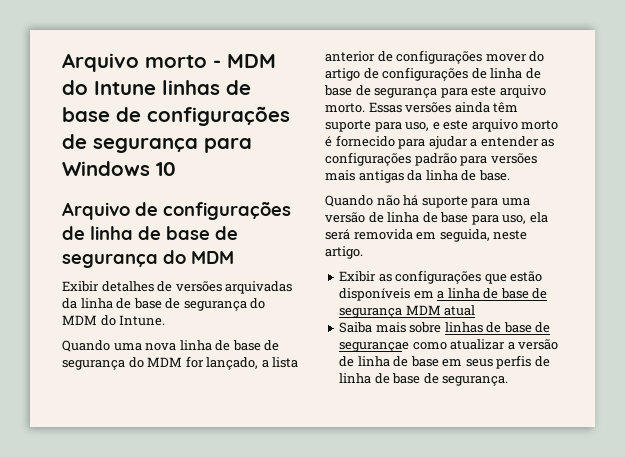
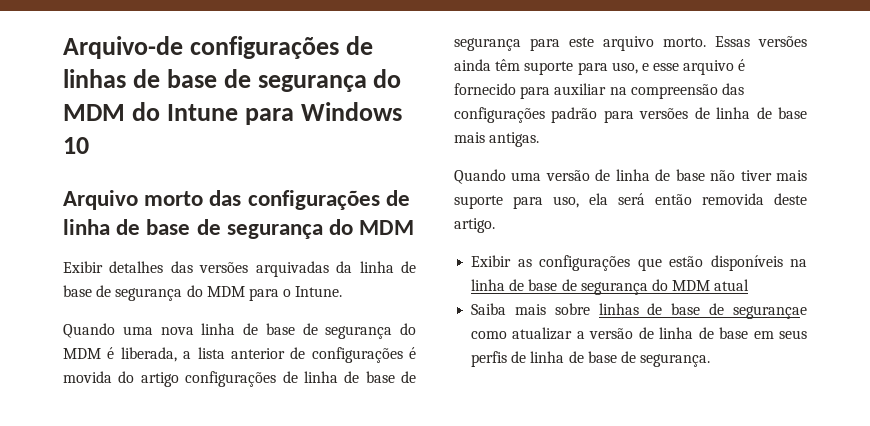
- Arquivo morto - MDM do Intune linhas de base de configurações de segurança para Windows 10
+ Arquivo-de configurações de linhas de base de segurança do MDM do Intune para Windows 10
- Arquivo de configurações de linha de base de segurança do MDM
+ Arquivo morto das configurações de linha de base de segurança do MDM
- Exibir detalhes de versões arquivadas da linha de base de segurança do MDM do Intune.
+ Exibir detalhes das versões arquivadas da linha de base de segurança do MDM para o Intune.
- Quando uma nova linha de base de segurança do MDM for lançado, a lista anterior de configurações mover do artigo de configurações de linha de base de segurança para este arquivo morto.
+ Quando uma nova linha de base de segurança do MDM é liberada, a lista anterior de configurações é movida do artigo configurações de linha de base de segurança para este arquivo morto.
- Essas versões ainda têm suporte para uso, e este arquivo morto é fornecido para ajudar a entender as configurações padrão para versões mais antigas da linha de base.
- Quando não há suporte para uma versão de linha de base para uso, ela será removida em seguida, neste artigo.
+ Essas versões ainda têm suporte para uso, e esse arquivo é fornecido para auxiliar na compreensão das configurações padrão para versões de linha de base mais antigas.
+ Quando uma versão de linha de base não tiver mais suporte para uso, ela será então removida deste artigo.
- Exibir as configurações que estão disponíveis em a linha de base de segurança MDM atual
+ Exibir as configurações que estão disponíveis na linha de base de segurança do MDM atual

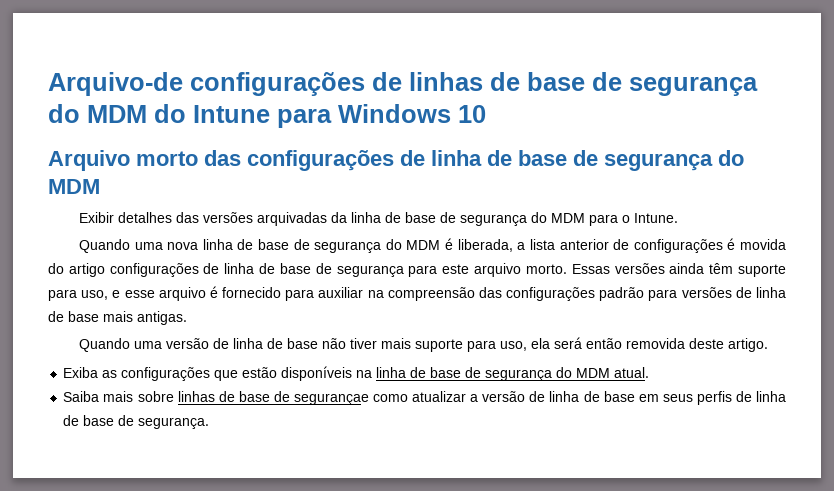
- Exibir as configurações que estão disponíveis na linha de base de segurança do MDM atual
+ Exiba as configurações que estão disponíveis na linha de base de segurança do MDM atual.

